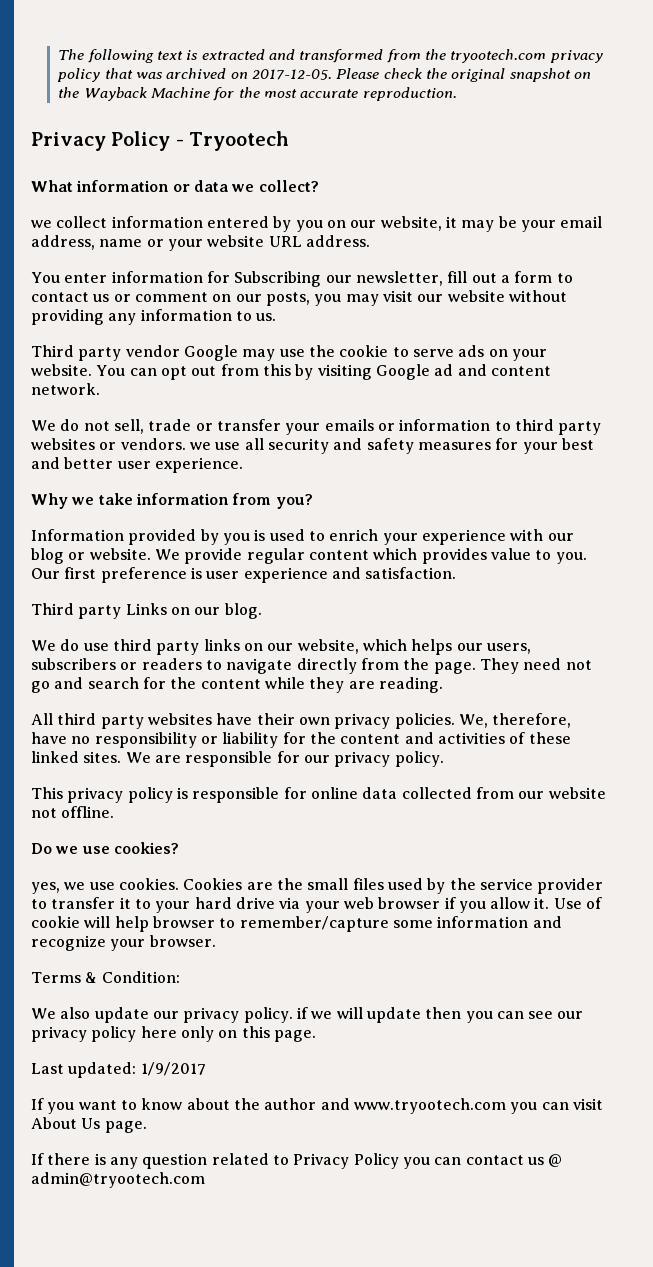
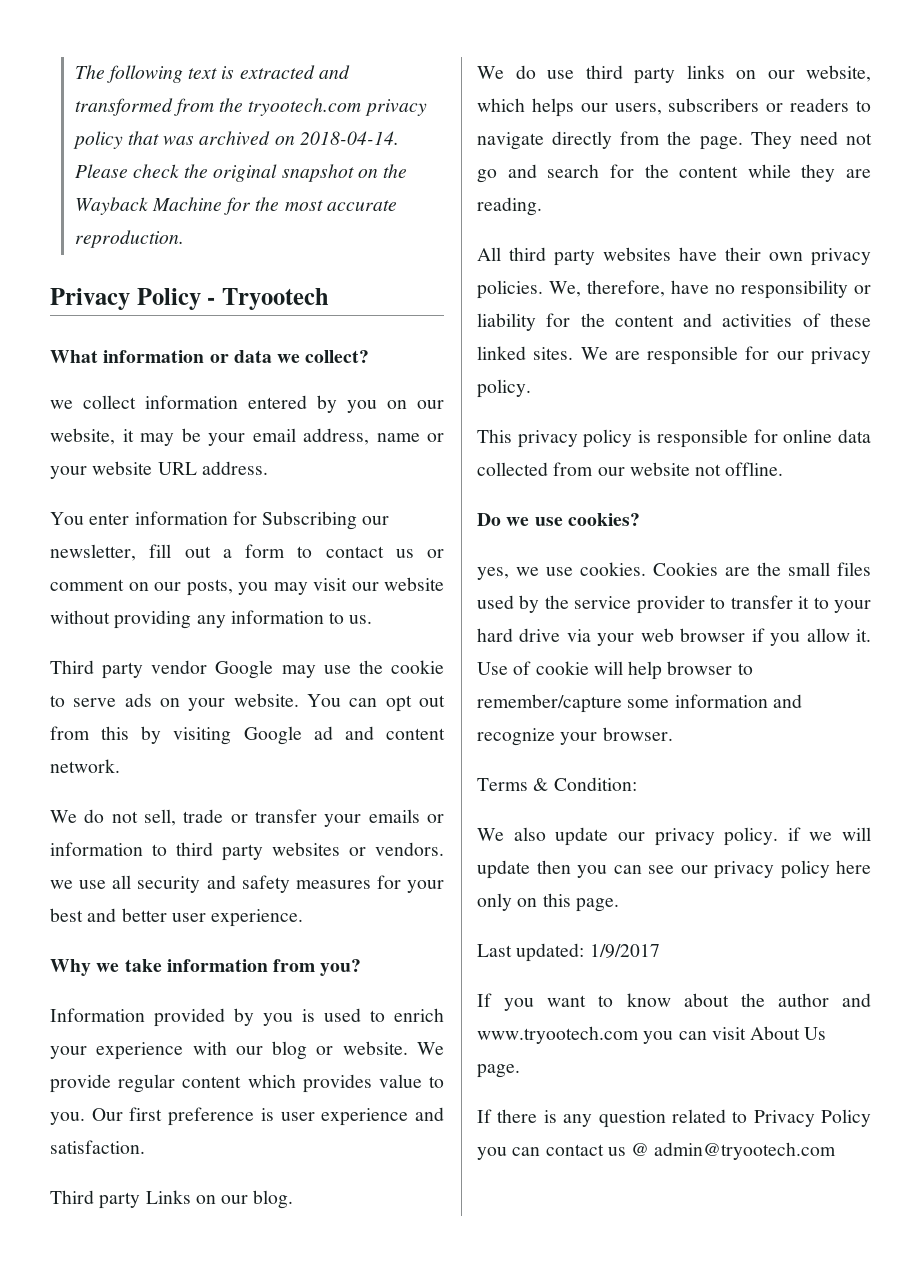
- The following text is extracted and transformed from the tryootech.com privacy policy that was archived on 2017-12-05.
+ The following text is extracted and transformed from the tryootech.com privacy policy that was archived on 2018-04-14.

